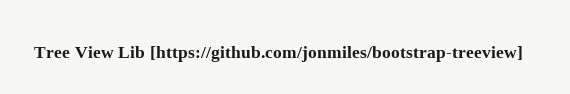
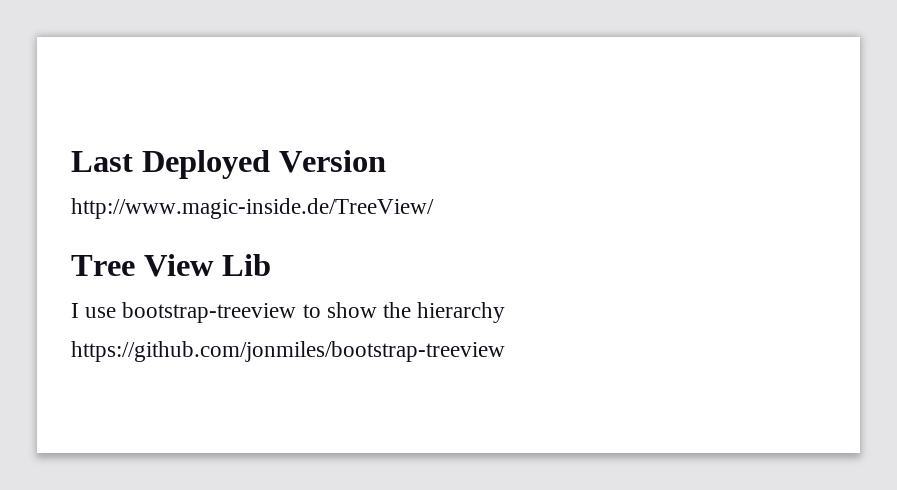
+ Last Deployed Version
+ http://www.magic-inside.de/TreeView/
- Tree View Lib [https://github.com/jonmiles/bootstrap-treeview]
+ Tree View Lib
+ I use bootstrap-treeview to show the hierarchy
+ https://github.com/jonmiles/bootstrap-treeview

